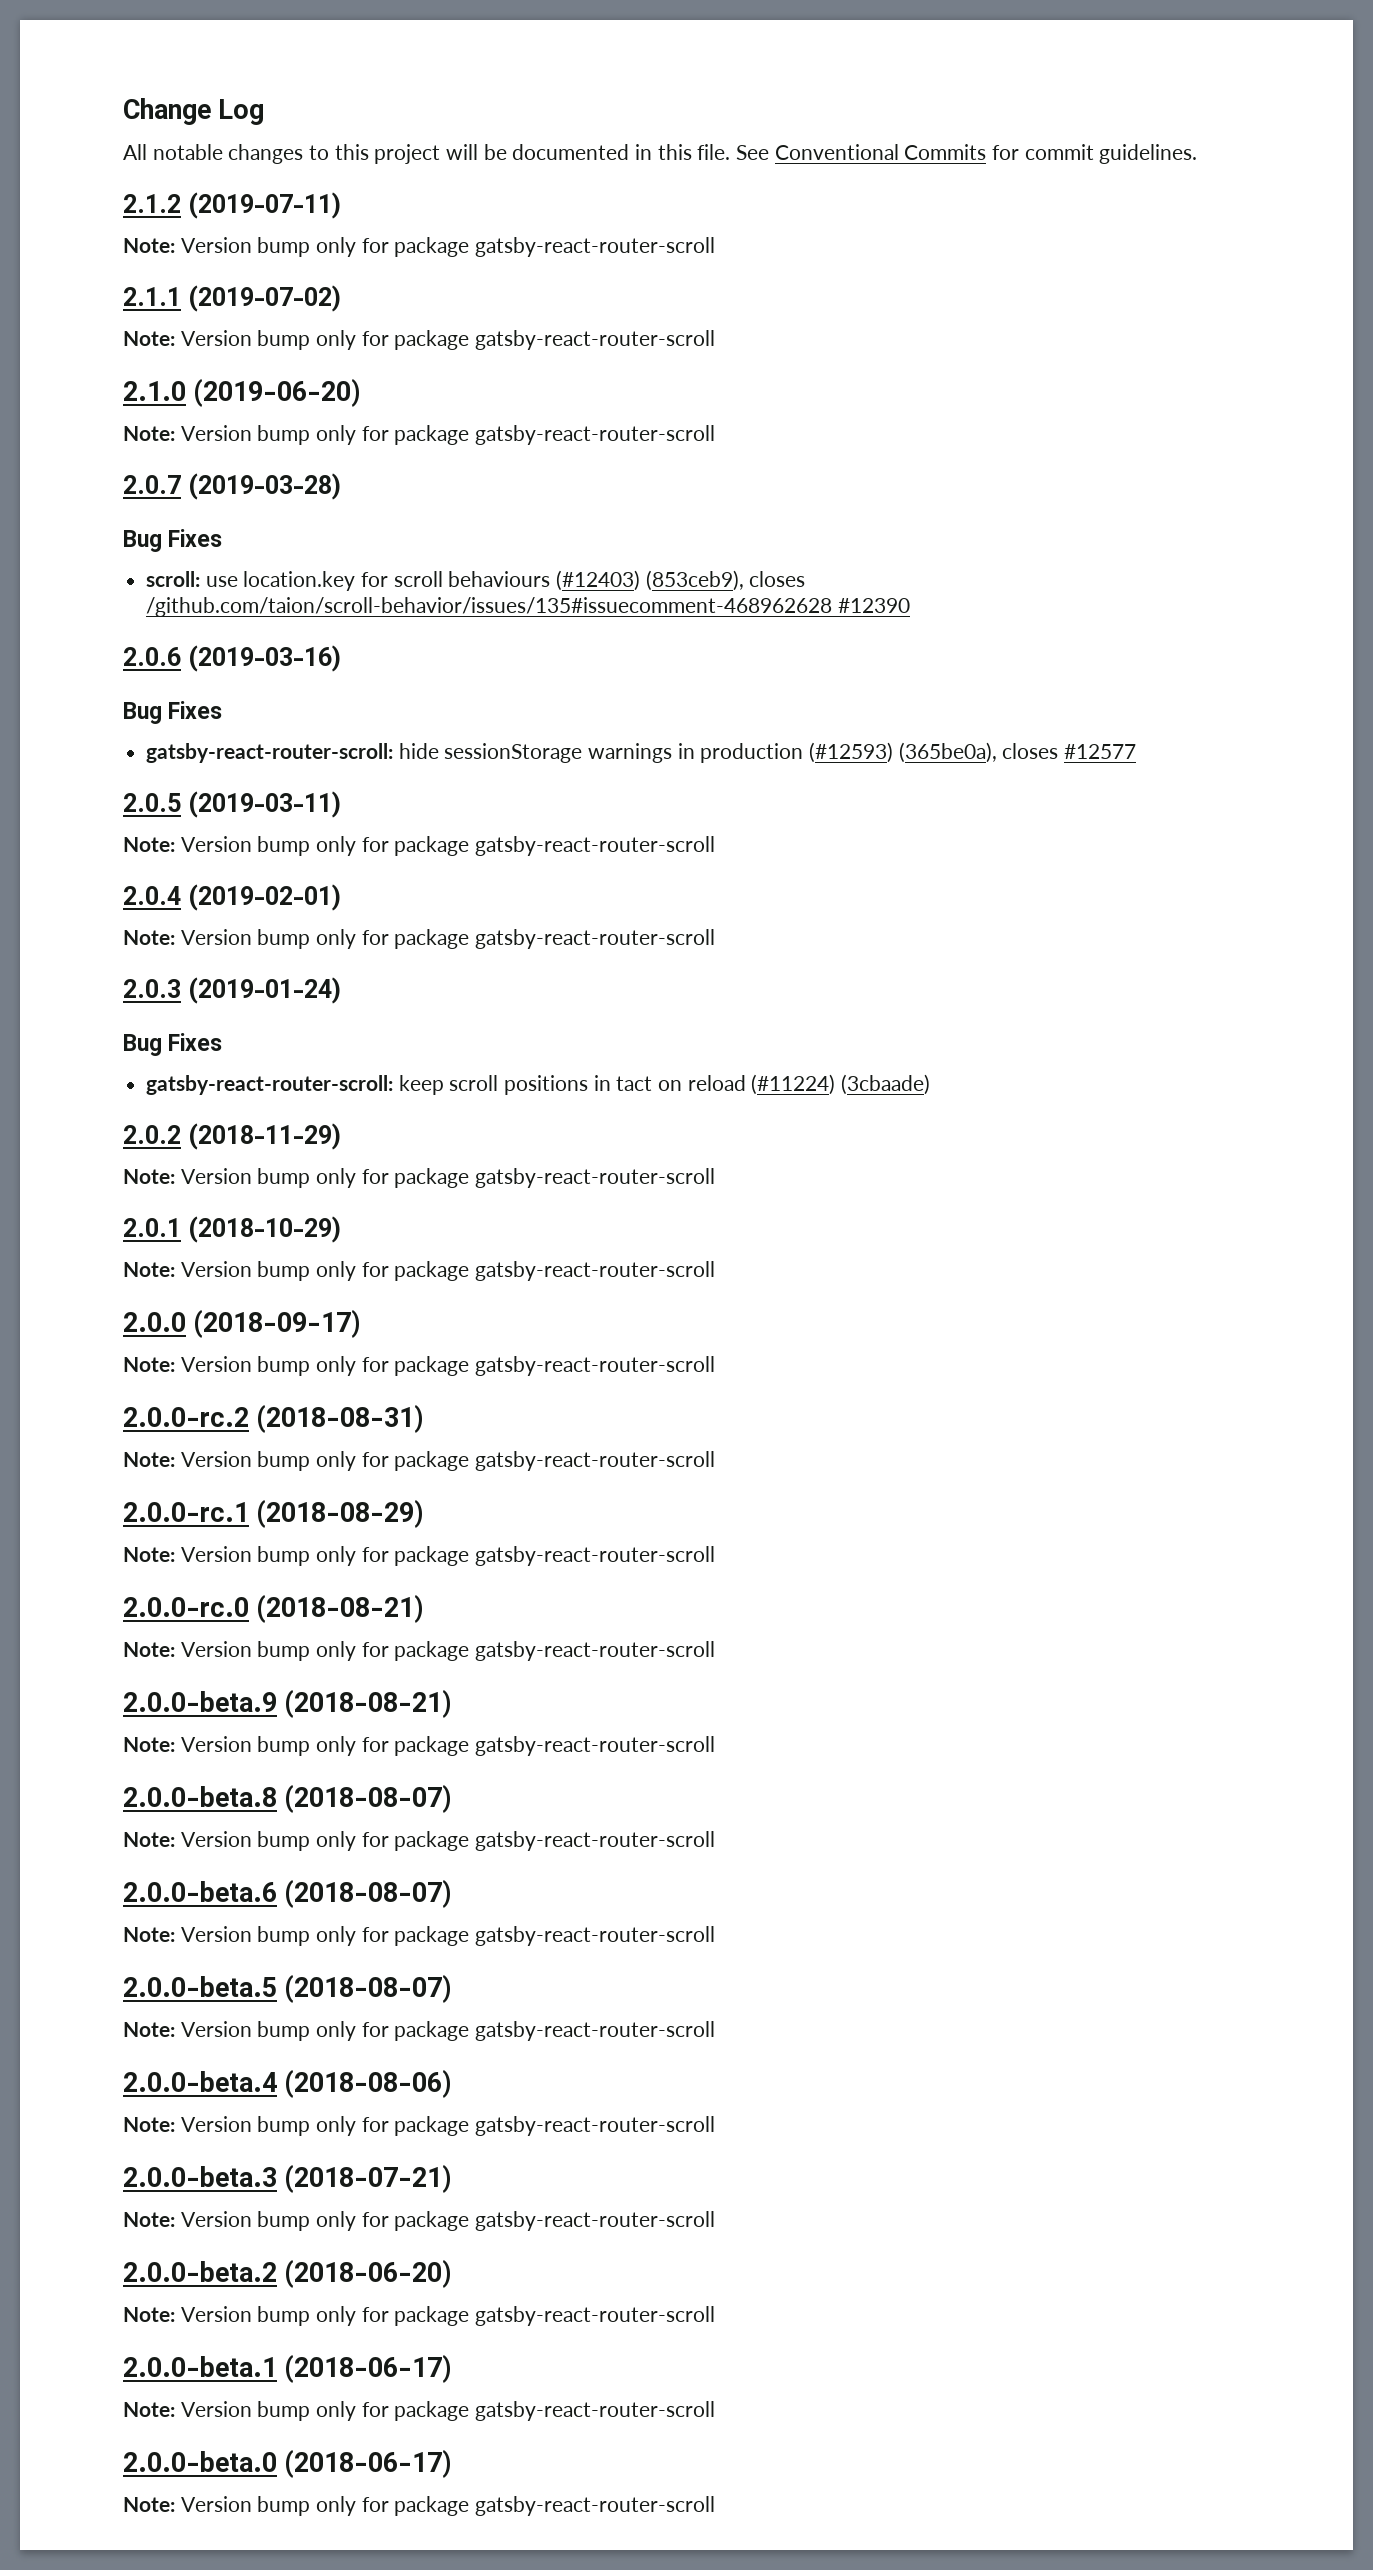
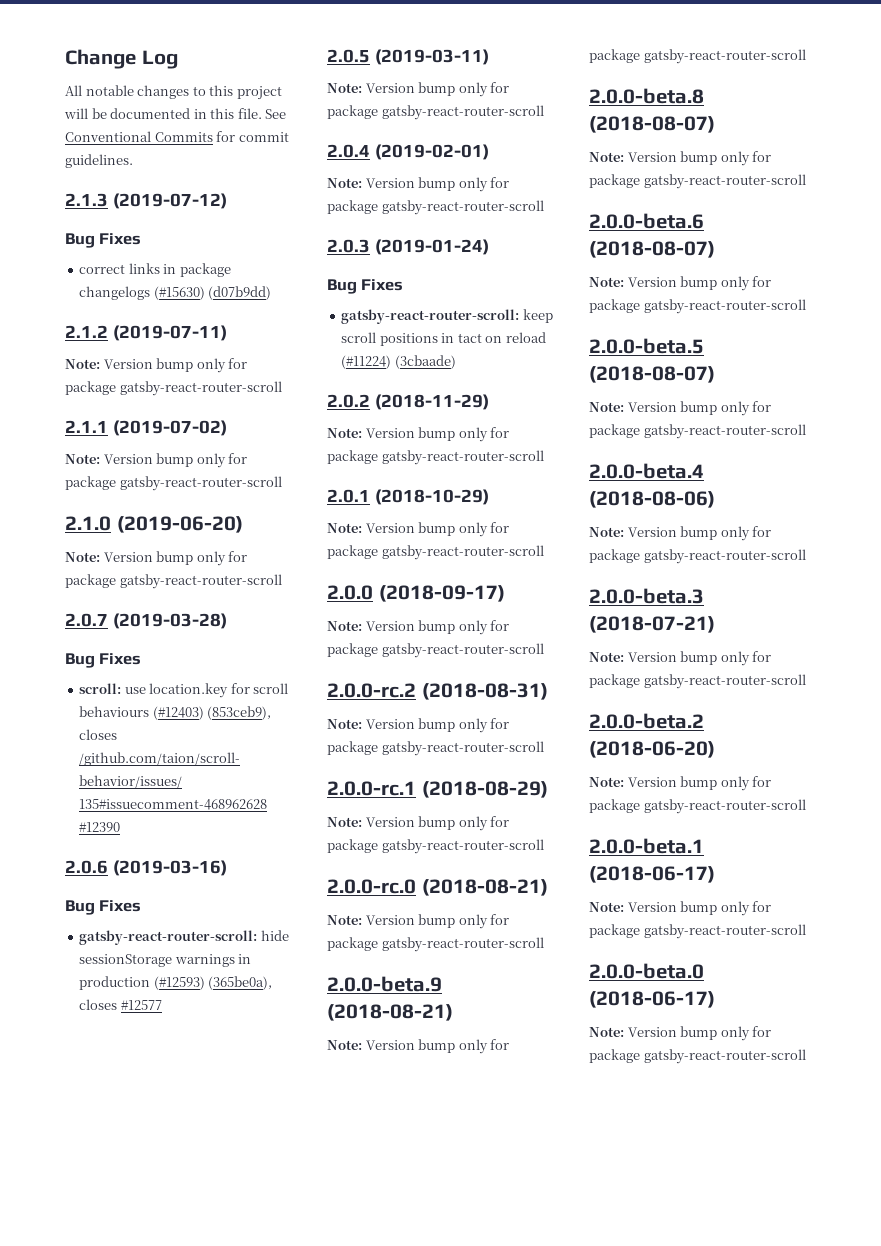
+ 2.1.3 (2019-07-12)
+ Bug Fixes
+ correct links in package changelogs (#15630) (d07b9dd)

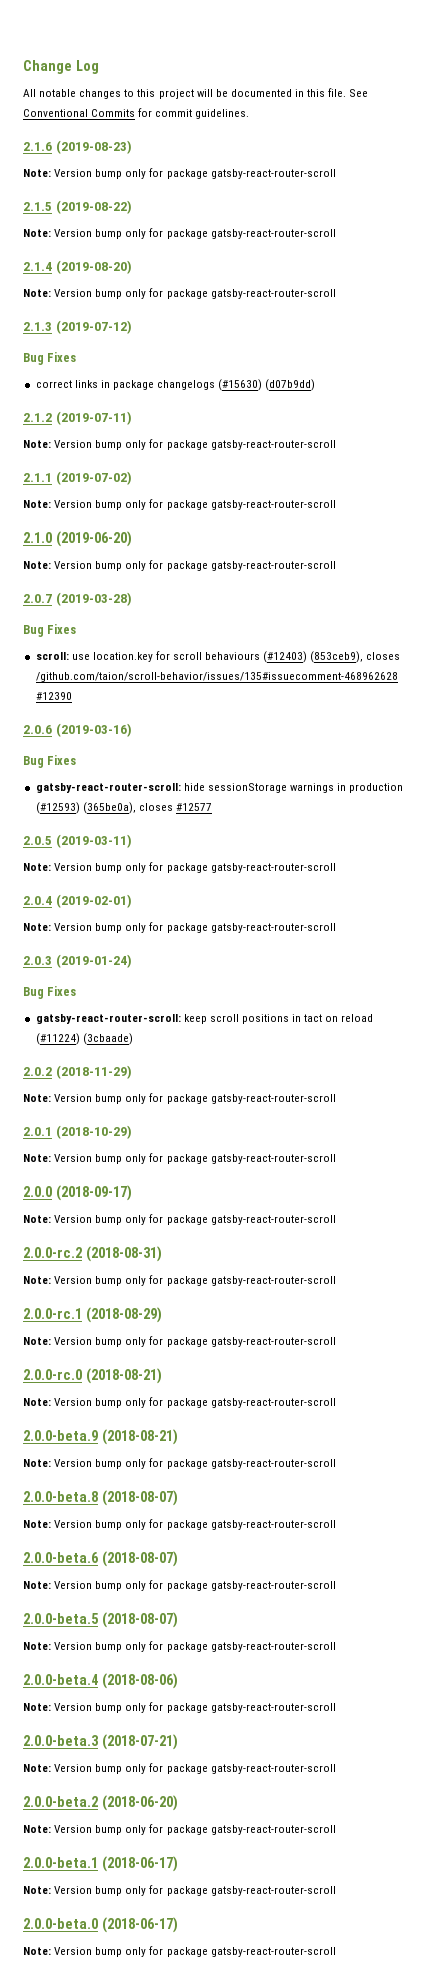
+ 2.1.6 (2019-08-23)
+ Note: Version bump only for package gatsby-react-router-scroll
+ 2.1.5 (2019-08-22)
+ Note: Version bump only for package gatsby-react-router-scroll
+ 2.1.4 (2019-08-20)
+ Note: Version bump only for package gatsby-react-router-scroll

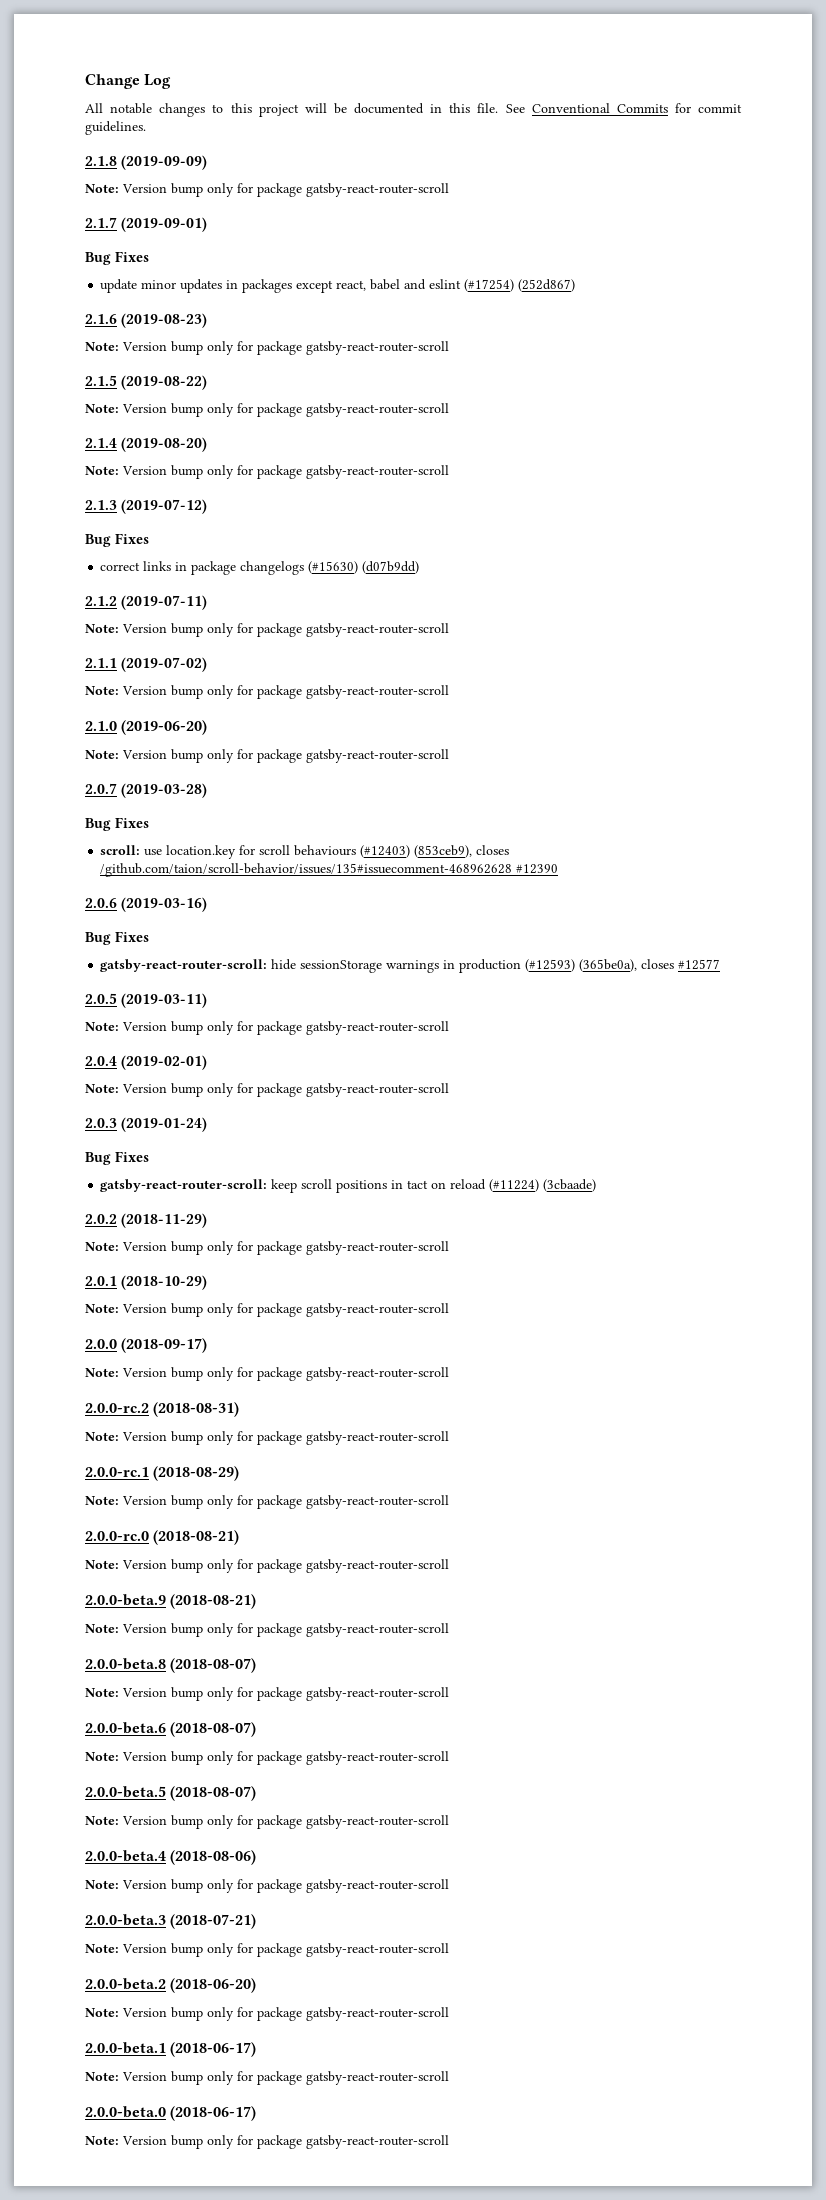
+ 2.1.8 (2019-09-09)
+ Note: Version bump only for package gatsby-react-router-scroll
+ 2.1.7 (2019-09-01)
+ Bug Fixes
+ update minor updates in packages except react, babel and eslint (#17254) (252d867)

